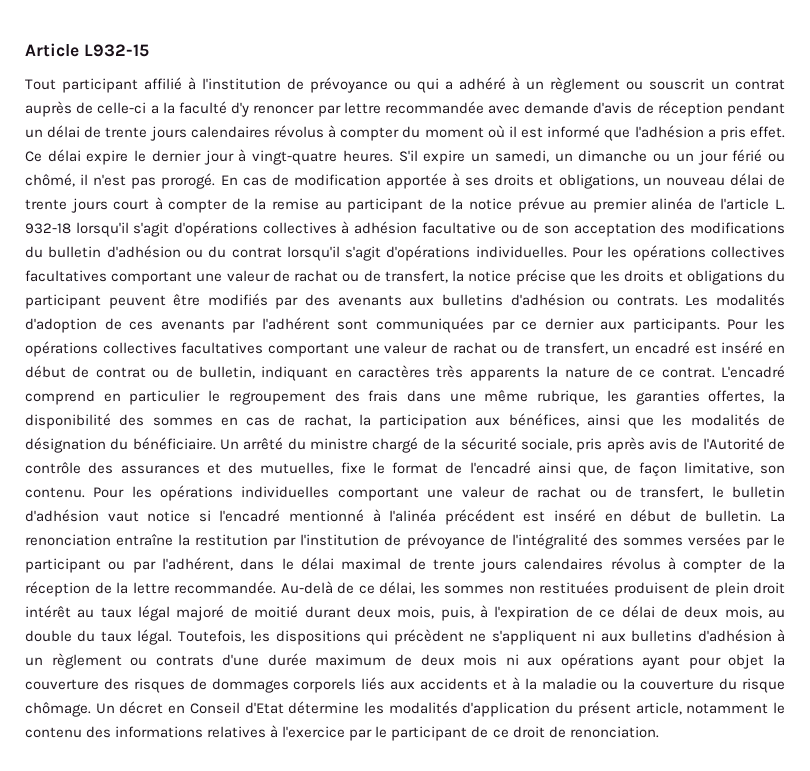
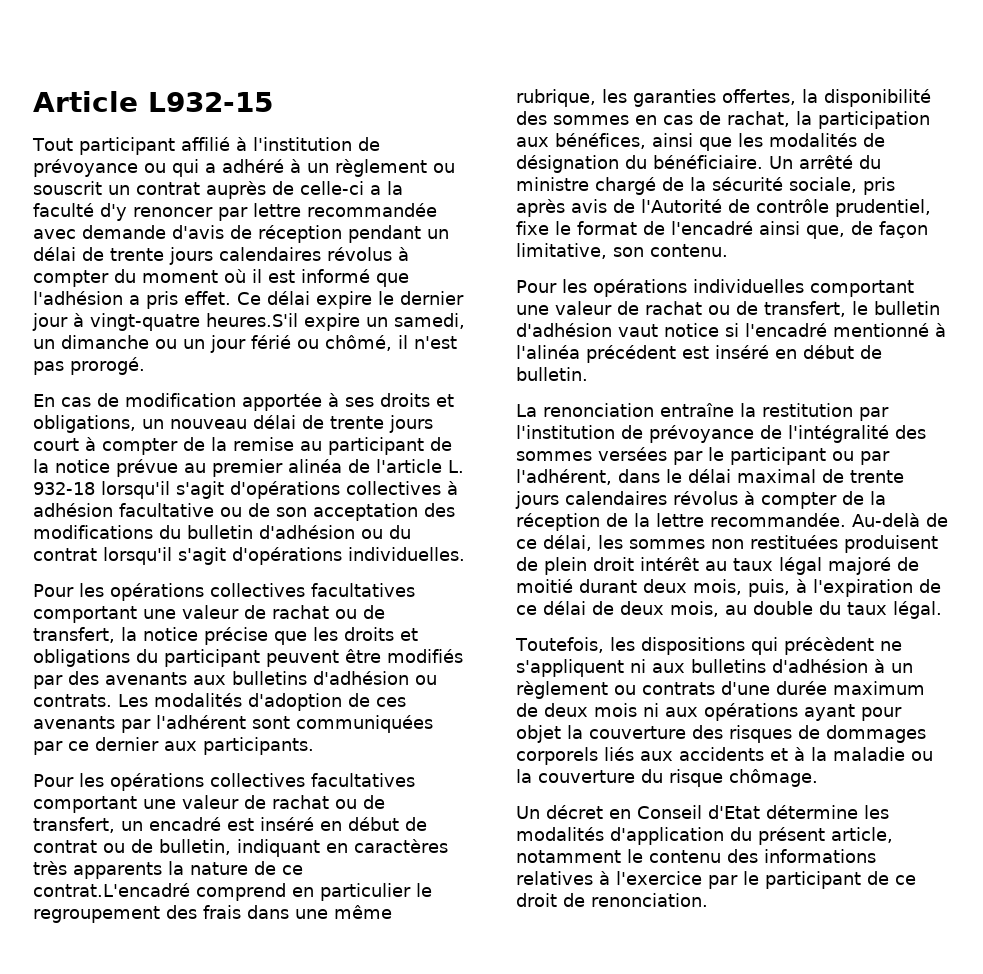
- Ce délai expire le dernier jour à vingt-quatre heures. S'il expire un samedi, un dimanche ou un jour férié ou chômé, il n'est pas prorogé. En cas de modification apportée à ses droits et obligations, un nouveau délai de trente jours court à compter de la remise au participant de la notice prévue au premier alinéa de l'article L. 932-18 lorsqu'il s'agit d'opérations collectives à adhésion facultative ou de son acceptation des modifications du bulletin d'adhésion ou du contrat lorsqu'il s'agit d'opérations individuelles. Pour les opérations collectives facultatives comportant une valeur de rachat ou de transfert, la notice précise que les droits et obligations du participant peuvent être modifiés par des avenants aux bulletins d'adhésion ou contrats.
+ Ce délai expire le dernier jour à vingt-quatre heures.S'il expire un samedi, un dimanche ou un jour férié ou chômé, il n'est pas prorogé.
+ En cas de modification apportée à ses droits et obligations, un nouveau délai de trente jours court à compter de la remise au participant de la notice prévue au premier alinéa de l'article L. 932-18 lorsqu'il s'agit d'opérations collectives à adhésion facultative ou de son acceptation des modifications du bulletin d'adhésion ou du contrat lorsqu'il s'agit d'opérations individuelles.
+ Pour les opérations collectives facultatives comportant une valeur de rachat ou de transfert, la notice précise que les droits et obligations du participant peuvent être modifiés par des avenants aux bulletins d'adhésion ou contrats.
- Les modalités d'adoption de ces avenants par l'adhérent sont communiquées par ce dernier aux participants. Pour les opérations collectives facultatives comportant une valeur de rachat ou de transfert, un encadré est inséré en début de contrat ou de bulletin, indiquant en caractères très apparents la nature de ce contrat. L'encadré comprend en particulier le regroupement des frais dans une même rubrique, les garanties offertes, la disponibilité des sommes en cas de rachat, la participation aux bénéfices, ainsi que les modalités de désignation du bénéficiaire.
+ Les modalités d'adoption de ces avenants par l'adhérent sont communiquées par ce dernier aux participants.
+ Pour les opérations collectives facultatives comportant une valeur de rachat ou de transfert, un encadré est inséré en début de contrat ou de bulletin, indiquant en caractères très apparents la nature de ce contrat.L'encadré comprend en particulier le regroupement des frais dans une même rubrique, les garanties offertes, la disponibilité des sommes en cas de rachat, la participation aux bénéfices, ainsi que les modalités de désignation du bénéficiaire.
- Un arrêté du ministre chargé de la sécurité sociale, pris après avis de l'Autorité de contrôle des assurances et des mutuelles, fixe le format de l'encadré ainsi que, de façon limitative, son contenu. Pour les opérations individuelles comportant une valeur de rachat ou de transfert, le bulletin d'adhésion vaut notice si l'encadré mentionné à l'alinéa précédent est inséré en début de bulletin. La renonciation entraîne la restitution par l'institution de prévoyance de l'intégralité des sommes versées par le participant ou par l'adhérent, dans le délai maximal de trente jours calendaires révolus à compter de la réception de la lettre recommandée.
+ Un arrêté du ministre chargé de la sécurité sociale, pris après avis de l'Autorité de contrôle prudentiel, fixe le format de l'encadré ainsi que, de façon limitative, son contenu.
+ Pour les opérations individuelles comportant une valeur de rachat ou de transfert, le bulletin d'adhésion vaut notice si l'encadré mentionné à l'alinéa précédent est inséré en début de bulletin.
+ La renonciation entraîne la restitution par l'institution de prévoyance de l'intégralité des sommes versées par le participant ou par l'adhérent, dans le délai maximal de trente jours calendaires révolus à compter de la réception de la lettre recommandée.
- Au-delà de ce délai, les sommes non restituées produisent de plein droit intérêt au taux légal majoré de moitié durant deux mois, puis, à l'expiration de ce délai de deux mois, au double du taux légal. Toutefois, les dispositions qui précèdent ne s'appliquent ni aux bulletins d'adhésion à un règlement ou contrats d'une durée maximum de deux mois ni aux opérations ayant pour objet la couverture des risques de dommages corporels liés aux accidents et à la maladie ou la couverture du risque chômage. Un décret en Conseil d'Etat détermine les modalités d'application du présent article, notamment le contenu des informations relatives à l'exercice par le participant de ce droit de renonciation.
+ Au-delà de ce délai, les sommes non restituées produisent de plein droit intérêt au taux légal majoré de moitié durant deux mois, puis, à l'expiration de ce délai de deux mois, au double du taux légal.
+ Toutefois, les dispositions qui précèdent ne s'appliquent ni aux bulletins d'adhésion à un règlement ou contrats d'une durée maximum de deux mois ni aux opérations ayant pour objet la couverture des risques de dommages corporels liés aux accidents et à la maladie ou la couverture du risque chômage.
+ Un décret en Conseil d'Etat détermine les modalités d'application du présent article, notamment le contenu des informations relatives à l'exercice par le participant de ce droit de renonciation.

